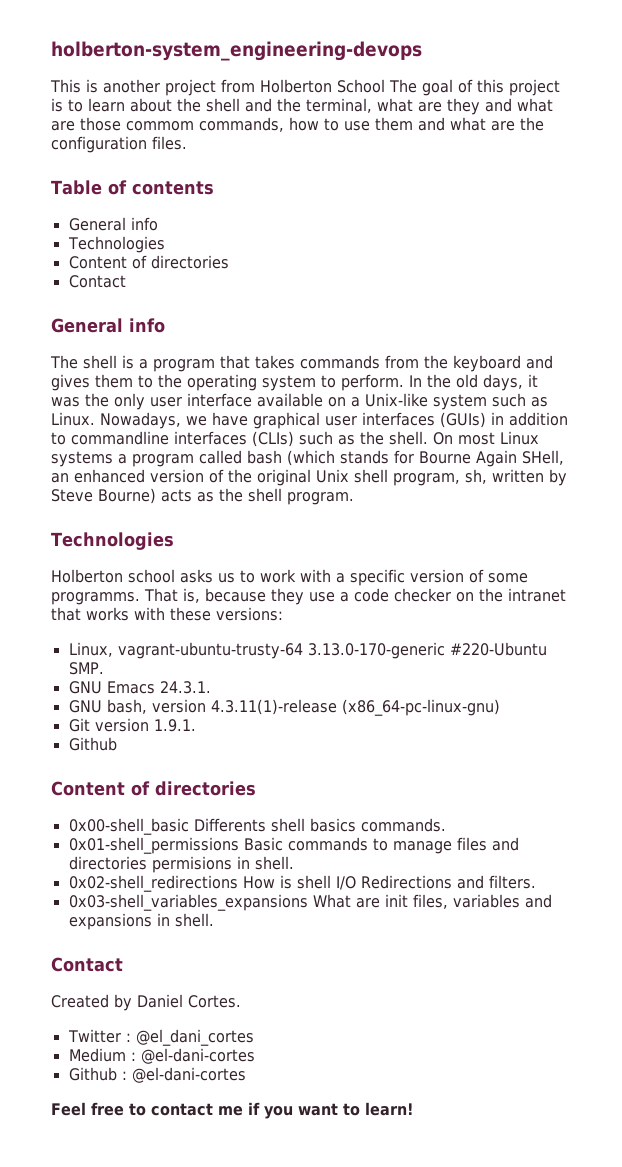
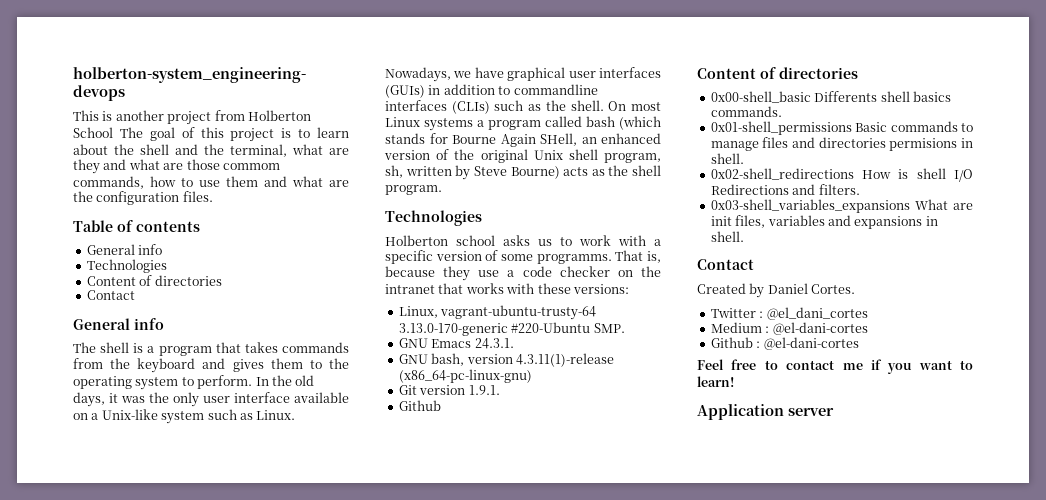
+ Application server

